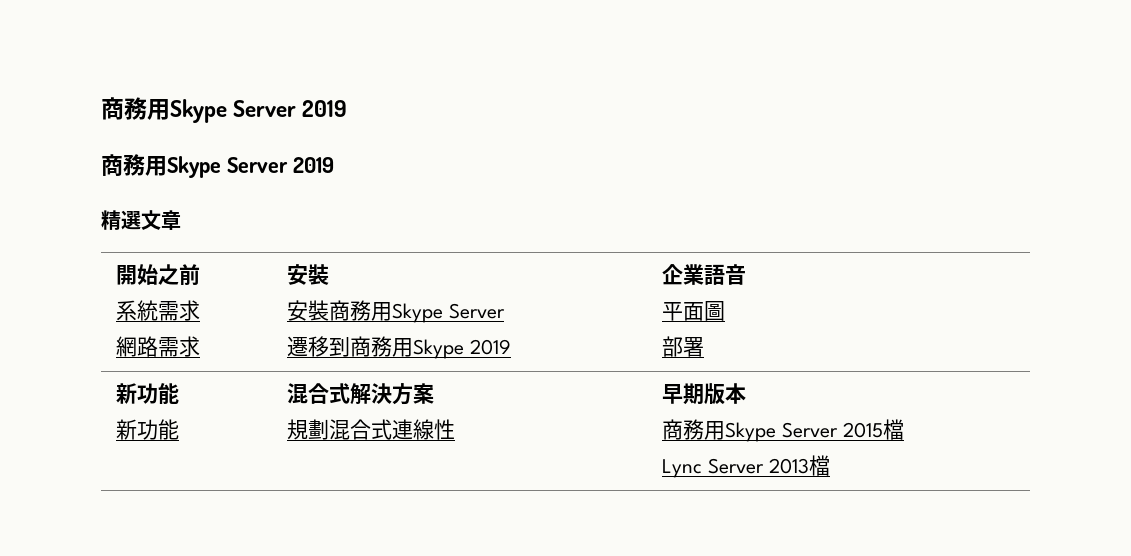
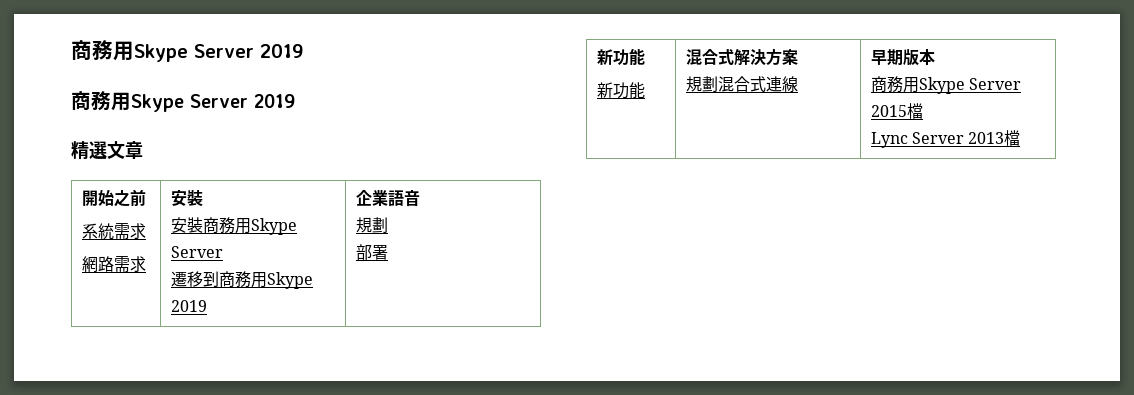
  開始之前
  系統需求
  網路需求 | 安裝
  安裝商務用Skype Server
  遷移到商務用Skype 2019 | 企業語音
- 平面圖
+ 規劃
  部署
  新功能
  新功能 | 混合式解決方案
- 規劃混合式連線性 | 早期版本
+ 規劃混合式連線 | 早期版本

